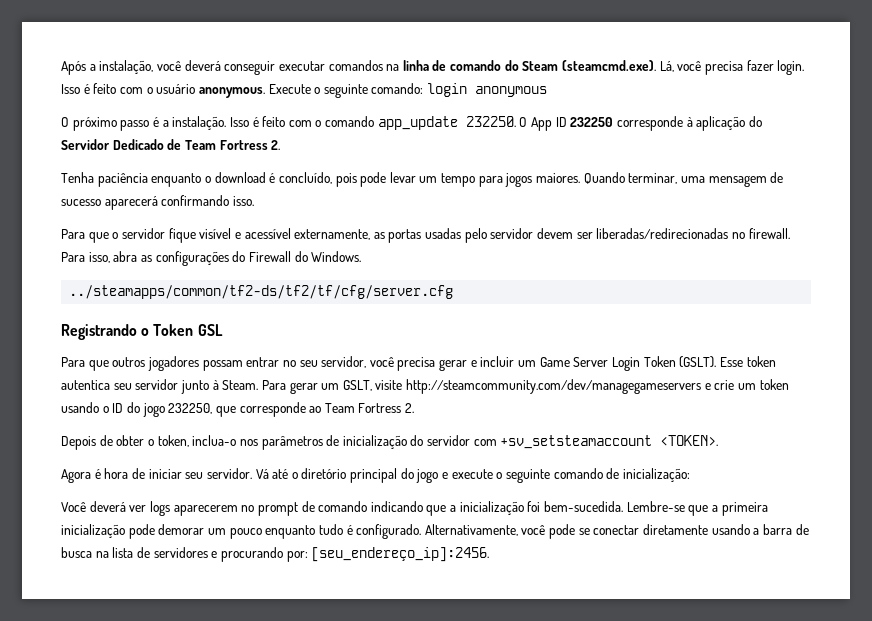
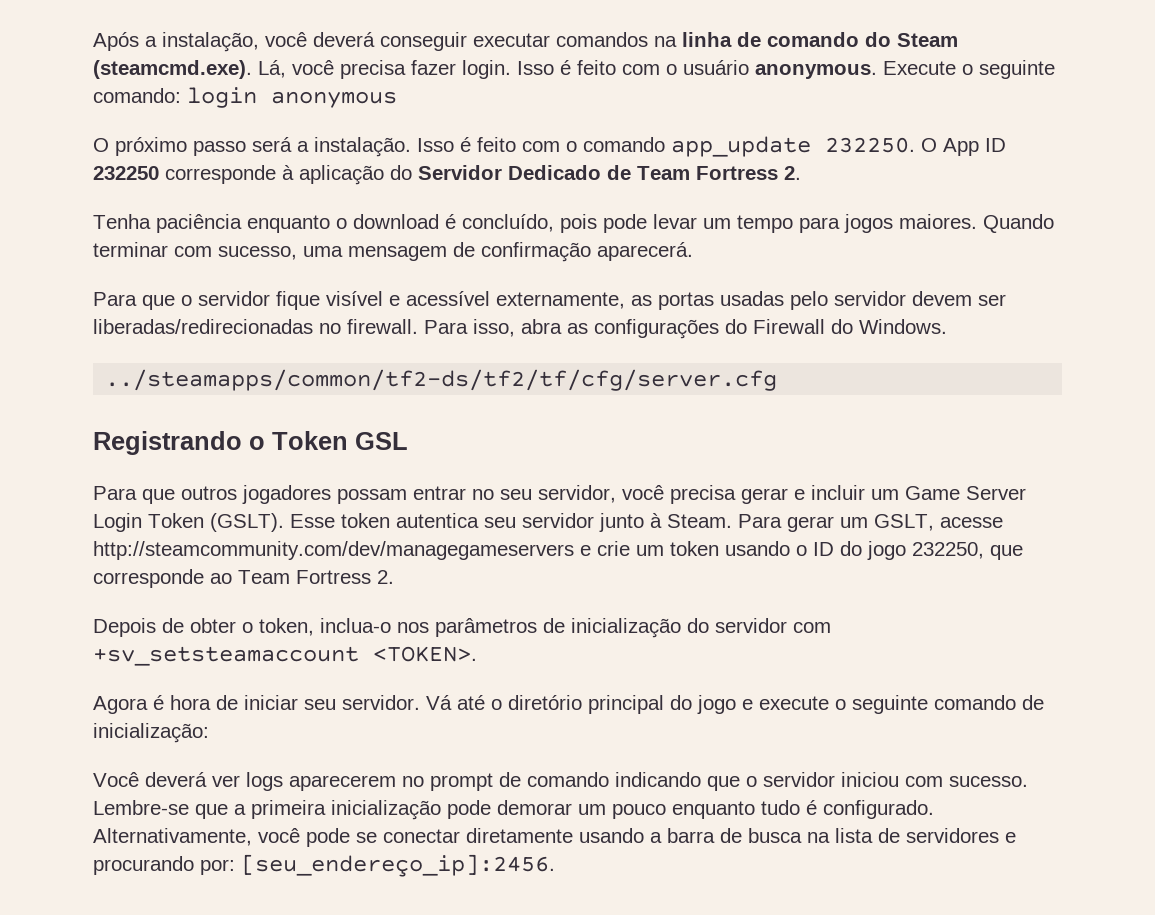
- O próximo passo é a instalação.
+ O próximo passo será a instalação.
- Quando terminar, uma mensagem de sucesso aparecerá confirmando isso.
+ Quando terminar com sucesso, uma mensagem de confirmação aparecerá.
- Para gerar um GSLT, visite http://steamcommunity.com/dev/managegameservers e crie um token usando o ID do jogo 232250, que corresponde ao Team Fortress 2.
+ Para gerar um GSLT, acesse http://steamcommunity.com/dev/managegameservers e crie um token usando o ID do jogo 232250, que corresponde ao Team Fortress 2.
- Você deverá ver logs aparecerem no prompt de comando indicando que a inicialização foi bem-sucedida.
+ Você deverá ver logs aparecerem no prompt de comando indicando que o servidor iniciou com sucesso.

